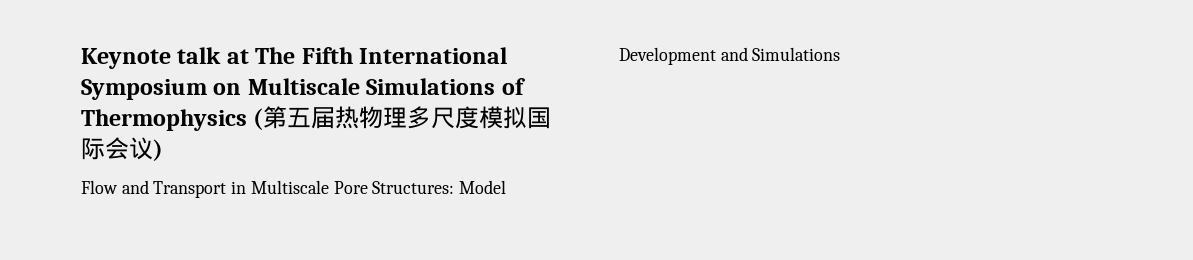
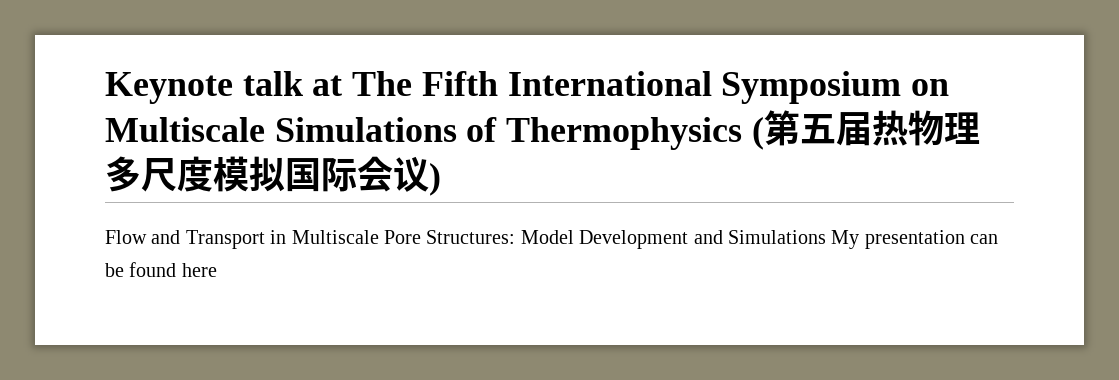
- Flow and Transport in Multiscale Pore Structures: Model Development and Simulations
+ Flow and Transport in Multiscale Pore Structures: Model Development and Simulations My presentation can be found here

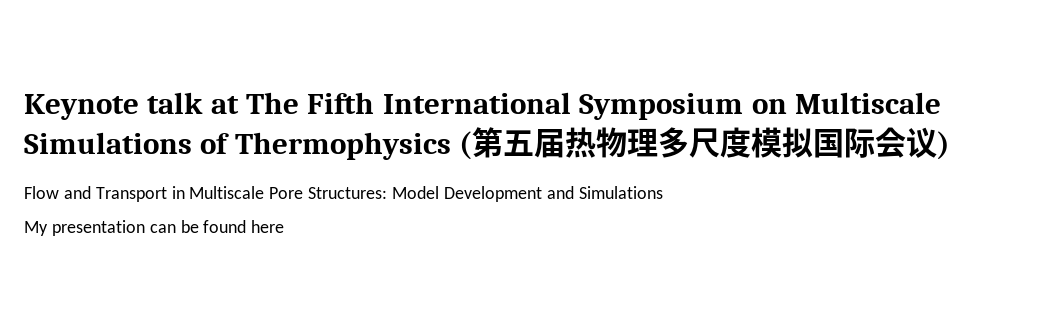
- Flow and Transport in Multiscale Pore Structures: Model Development and Simulations My presentation can be found here
+ Flow and Transport in Multiscale Pore Structures: Model Development and Simulations
+ My presentation can be found here

